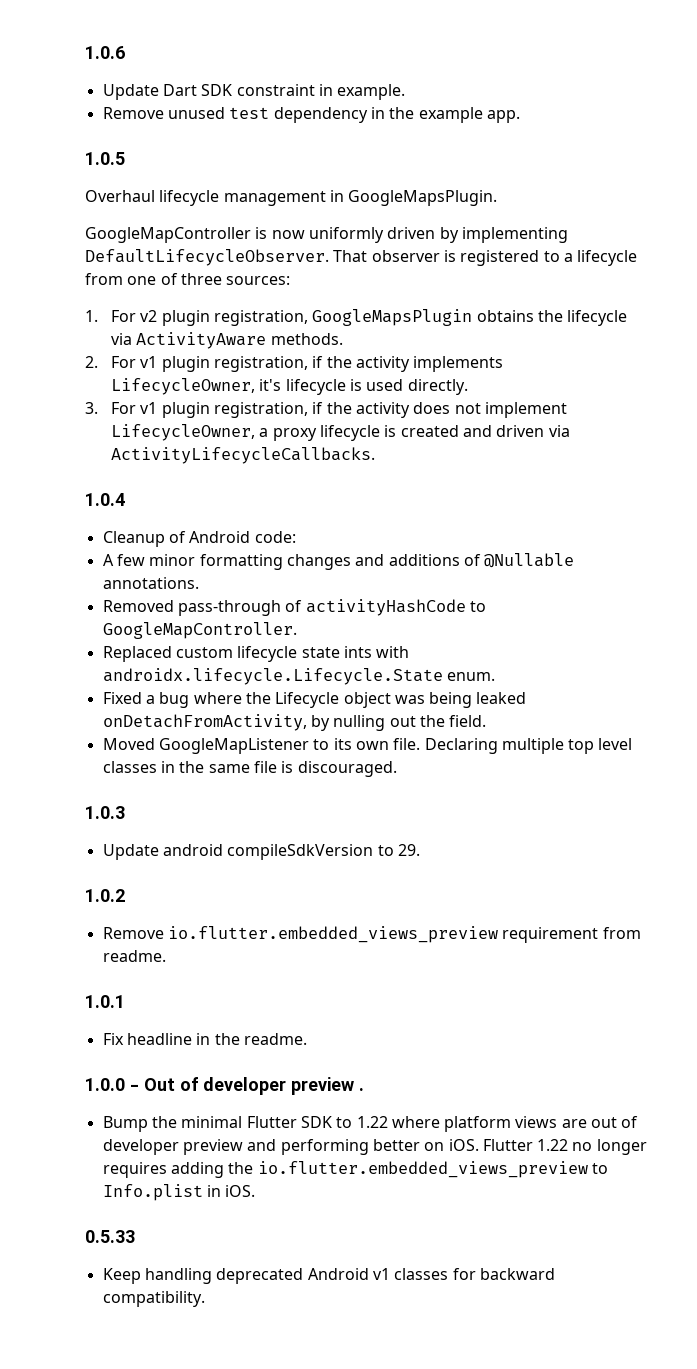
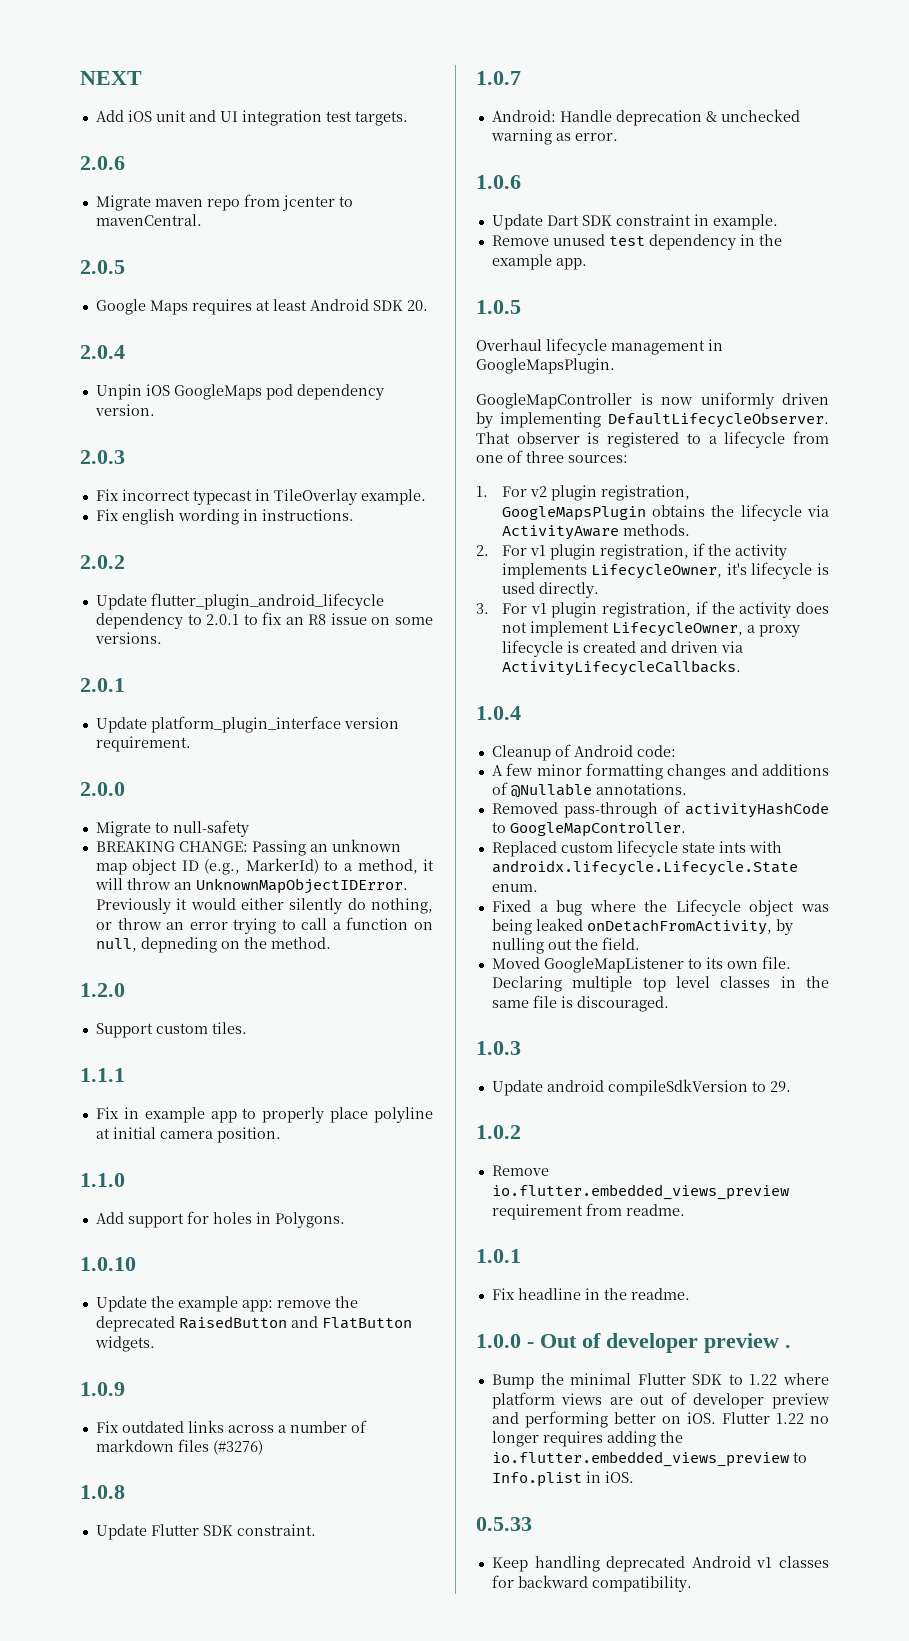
+ NEXT
+ Add iOS unit and UI integration test targets.
+ 2.0.6
+ Migrate maven repo from jcenter to mavenCentral.
+ 2.0.5
+ Google Maps requires at least Android SDK 20.
+ 2.0.4
+ Unpin iOS GoogleMaps pod dependency version.
+ 2.0.3
+ Fix incorrect typecast in TileOverlay example.
+ Fix english wording in instructions.
+ 2.0.2
+ Update flutter_plugin_android_lifecycle dependency to 2.0.1 to fix an R8 issue on some versions.
+ 2.0.1
+ Update platform_plugin_interface version requirement.
+ 2.0.0
+ Migrate to null-safety
+ BREAKING CHANGE: Passing an unknown map object ID (e.g., MarkerId) to a method, it will throw an UnknownMapObjectIDError. Previously it would either silently do nothing, or throw an error trying to call a function on null, depneding on the method.
+ 1.2.0
+ Support custom tiles.
+ 1.1.1
+ Fix in example app to properly place polyline at initial camera position.
+ 1.1.0
+ Add support for holes in Polygons.
+ 1.0.10
+ Update the example app: remove the deprecated RaisedButton and FlatButton widgets.
+ 1.0.9
+ Fix outdated links across a number of markdown files (#3276)
+ 1.0.8
+ Update Flutter SDK constraint.
+ 1.0.7
+ Android: Handle deprecation & unchecked warning as error.

